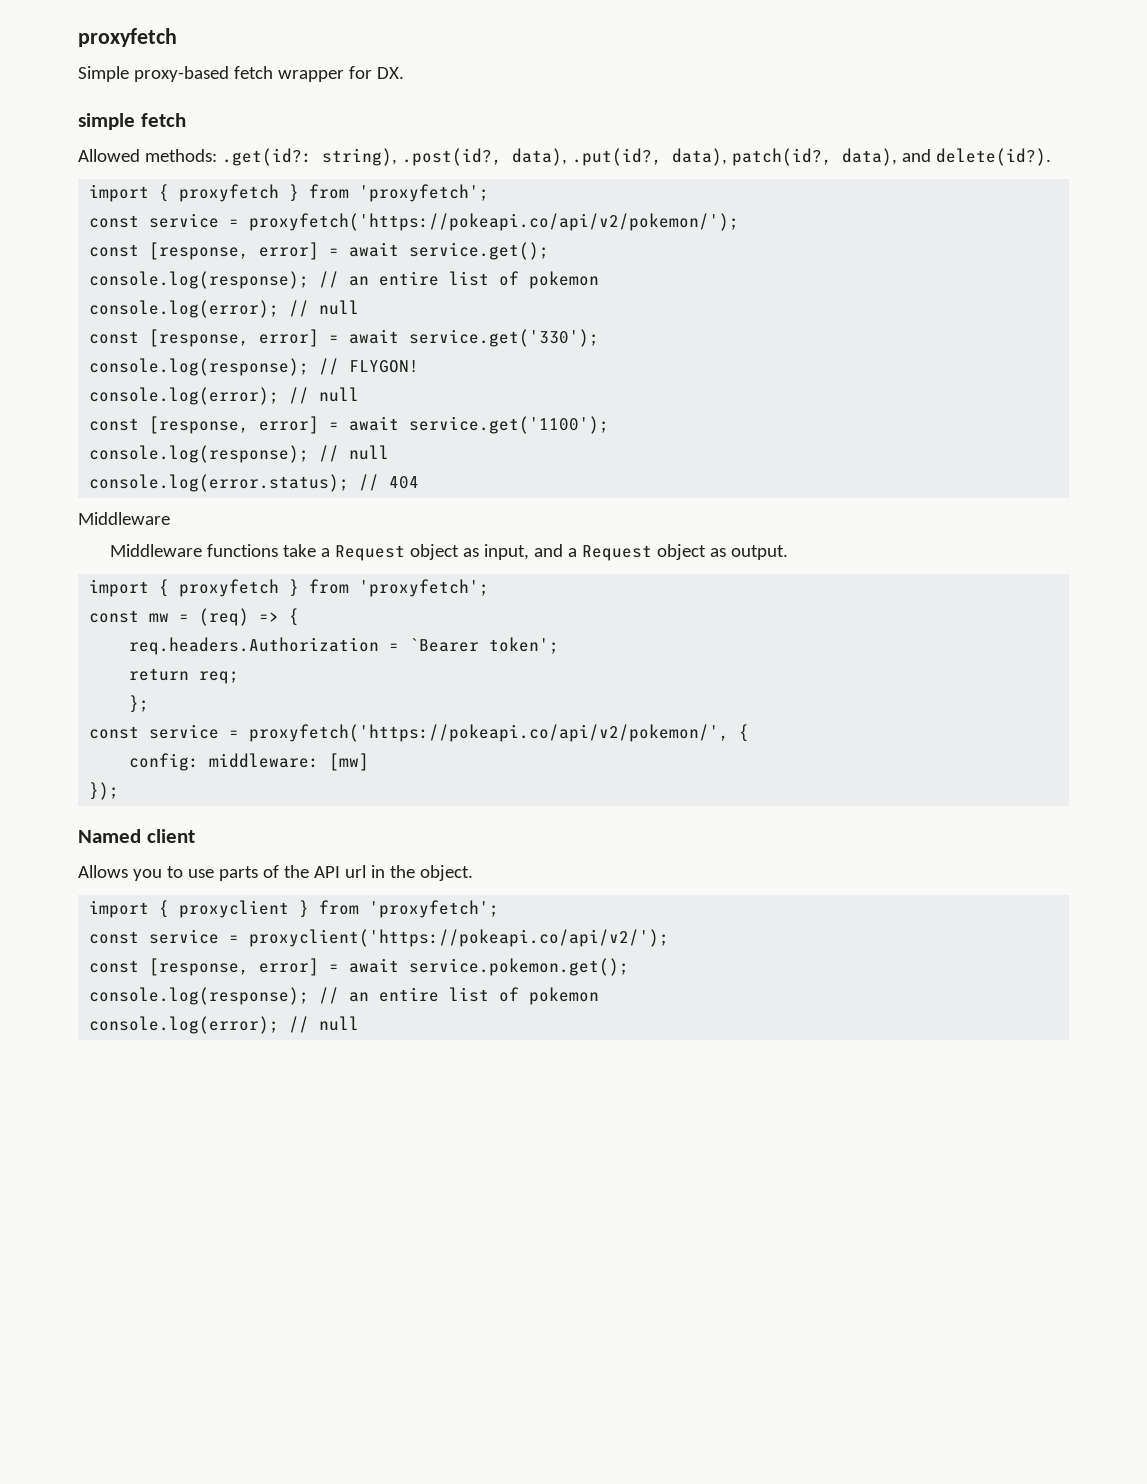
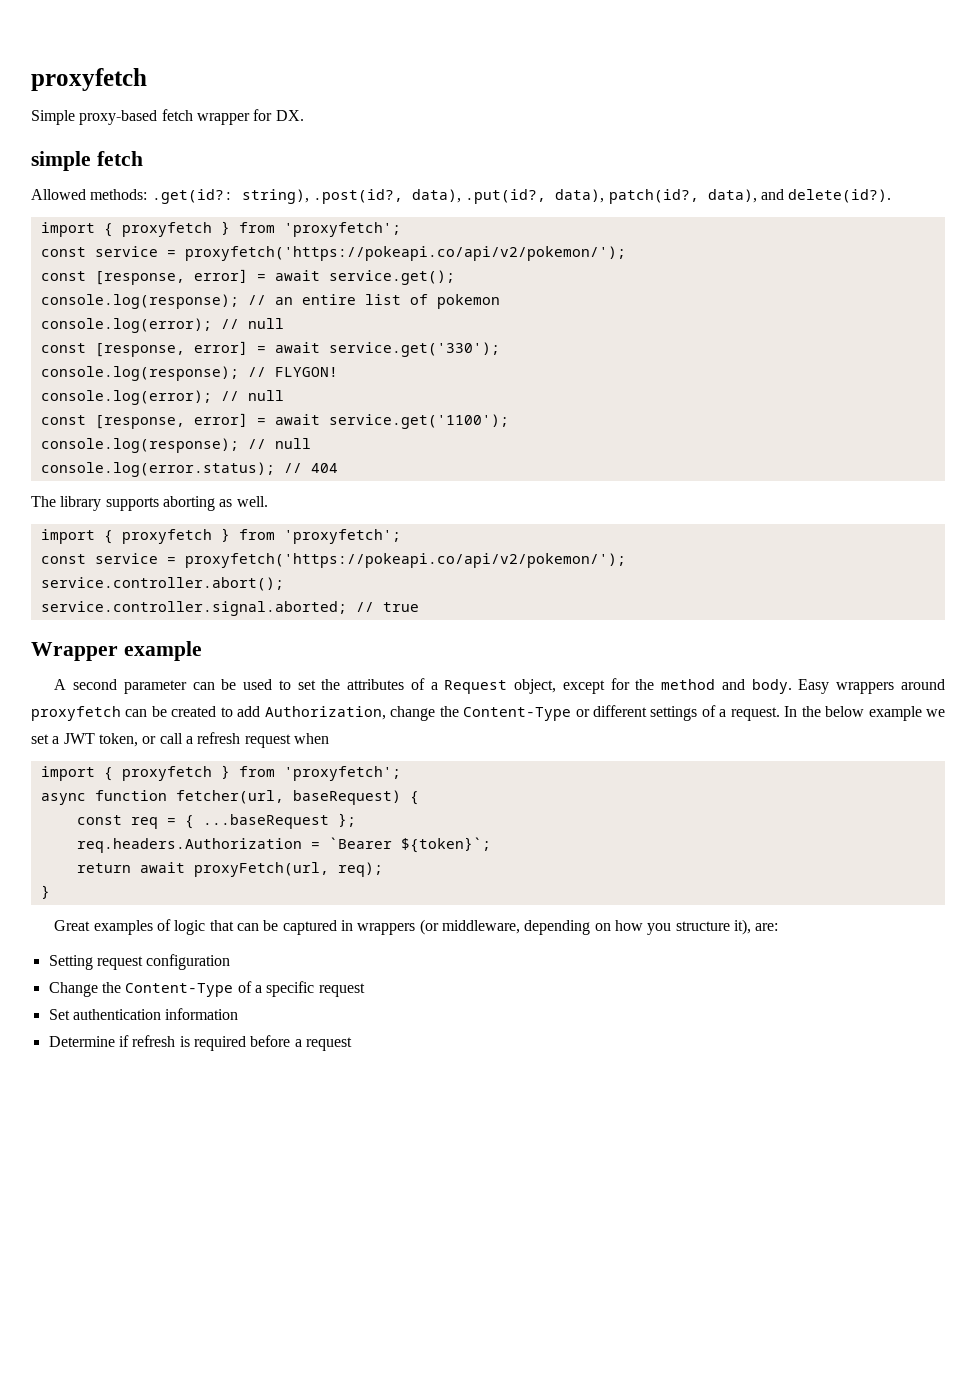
  console.log(error.status); // 404
- Middleware
- Middleware functions take a Request object as input, and a Request object as output.
+ The library supports aborting as well.
  import { proxyfetch } from 'proxyfetch';
- const mw = (req) => {
+ const service = proxyfetch('https://pokeapi.co/api/v2/pokemon/');
+ service.controller.abort();
+ service.controller.signal.aborted; // true
+ Wrapper example
+ A second parameter can be used to set the attributes of a Request object, except for the method and body. Easy wrappers around proxyfetch can be created to add Authorization, change the Content-Type or different settings of a request. In the below example we set a JWT token, or call a refresh request when
+ import { proxyfetch } from 'proxyfetch';
+ async function fetcher(url, baseRequest) {
+ const req = { ...baseRequest };
- req.headers.Authorization = `Bearer token';
+ req.headers.Authorization = `Bearer ${token}`;
- return req;
- };
- const service = proxyfetch('https://pokeapi.co/api/v2/pokemon/', {
- config: middleware: [mw]
- });
- Named client
- Allows you to use parts of the API url in the object.
- import { proxyclient } from 'proxyfetch';
- const service = proxyclient('https://pokeapi.co/api/v2/');
- const [response, error] = await service.pokemon.get();
- console.log(response); // an entire list of pokemon
- console.log(error); // null
+ return await proxyFetch(url, req);
+ }
+ Great examples of logic that can be captured in wrappers (or middleware, depending on how you structure it), are:
+ Setting request configuration
+ Change the Content-Type of a specific request
+ Set authentication information
+ Determine if refresh is required before a request

